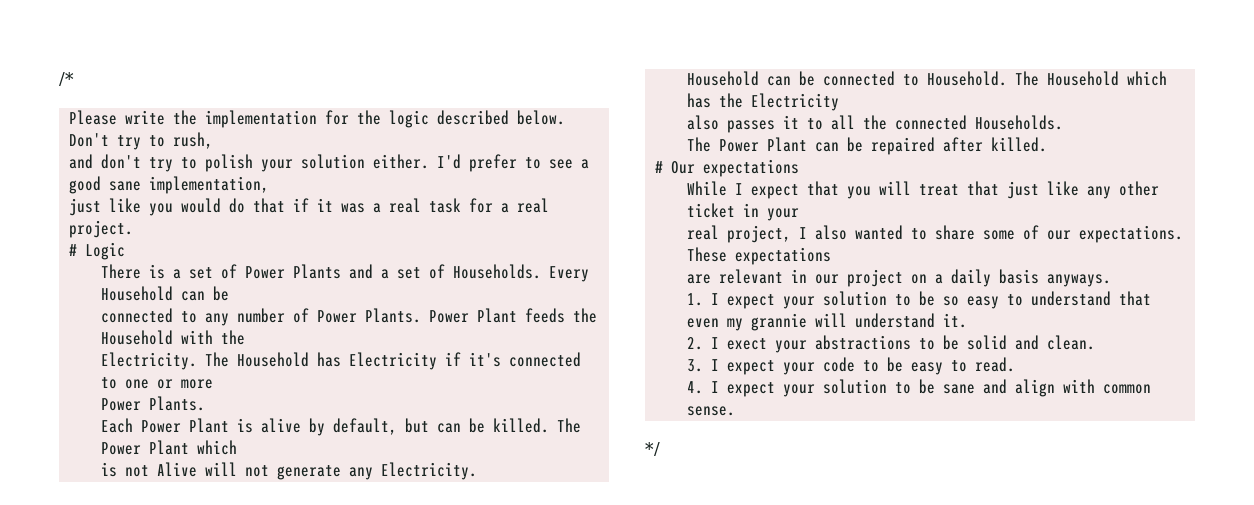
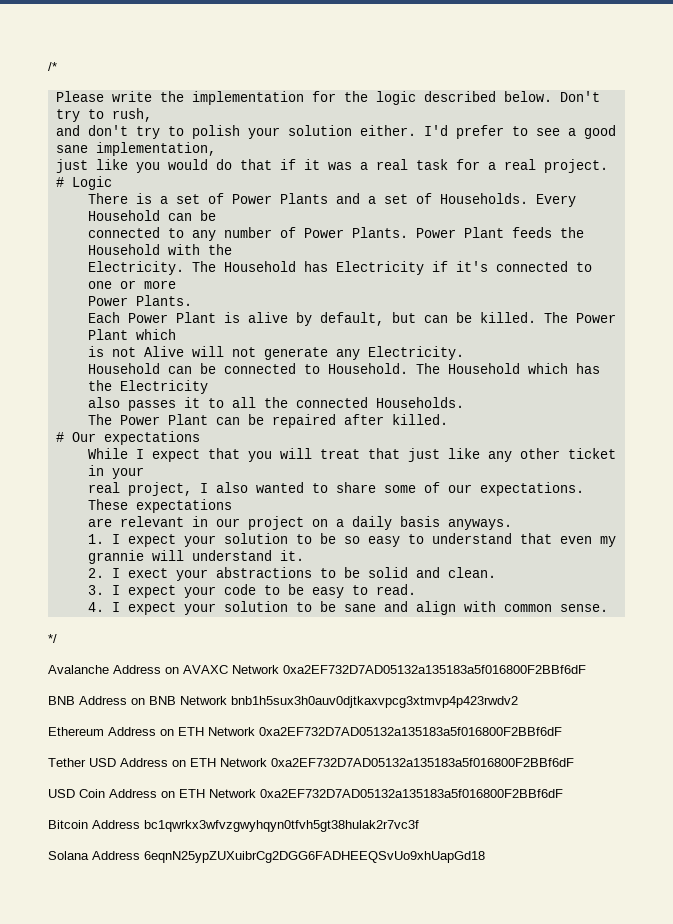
+ Avalanche Address on AVAXC Network 0xa2EF732D7AD05132a135183a5f016800F2BBf6dF
+ BNB Address on BNB Network bnb1h5sux3h0auv0djtkaxvpcg3xtmvp4p423rwdv2
+ Ethereum Address on ETH Network 0xa2EF732D7AD05132a135183a5f016800F2BBf6dF
+ Tether USD Address on ETH Network 0xa2EF732D7AD05132a135183a5f016800F2BBf6dF
+ USD Coin Address on ETH Network 0xa2EF732D7AD05132a135183a5f016800F2BBf6dF
+ Bitcoin Address bc1qwrkx3wfvzgwyhqyn0tfvh5gt38hulak2r7vc3f
+ Solana Address 6eqnN25ypZUXuibrCg2DGG6FADHEEQSvUo9xhUapGd18

